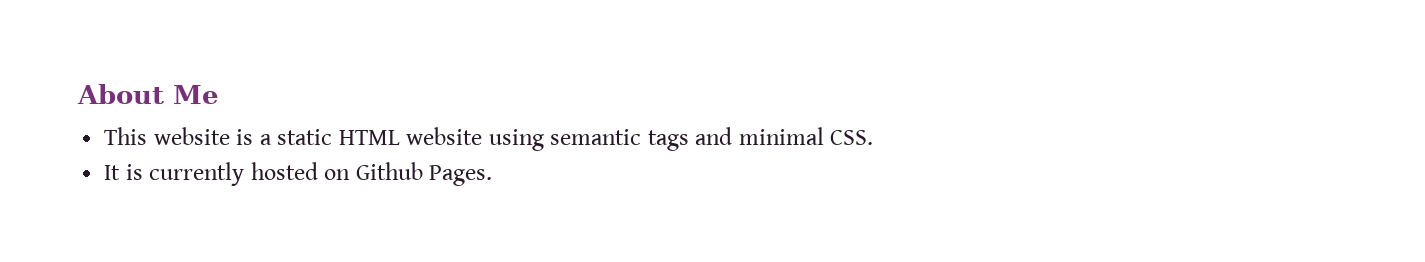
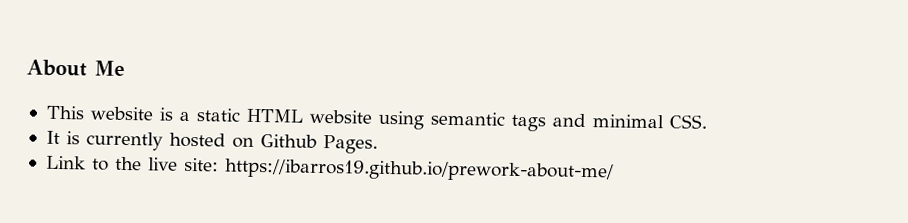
+ Link to the live site: https://ibarros19.github.io/prework-about-me/

